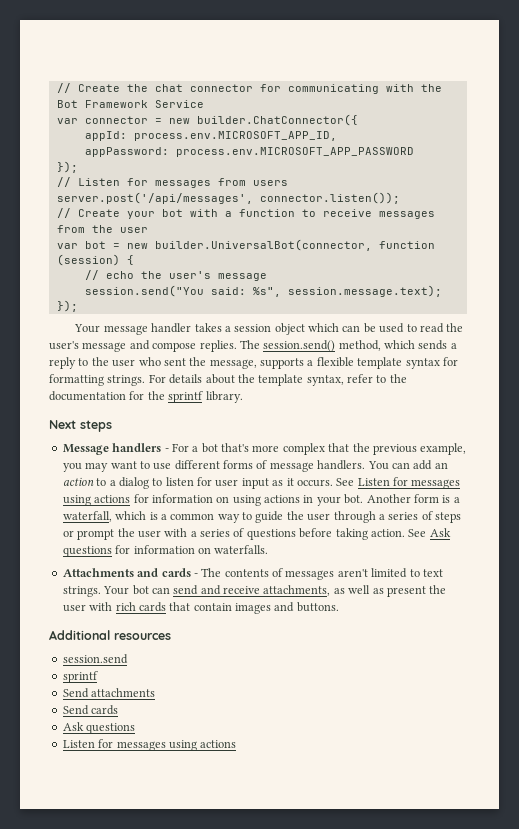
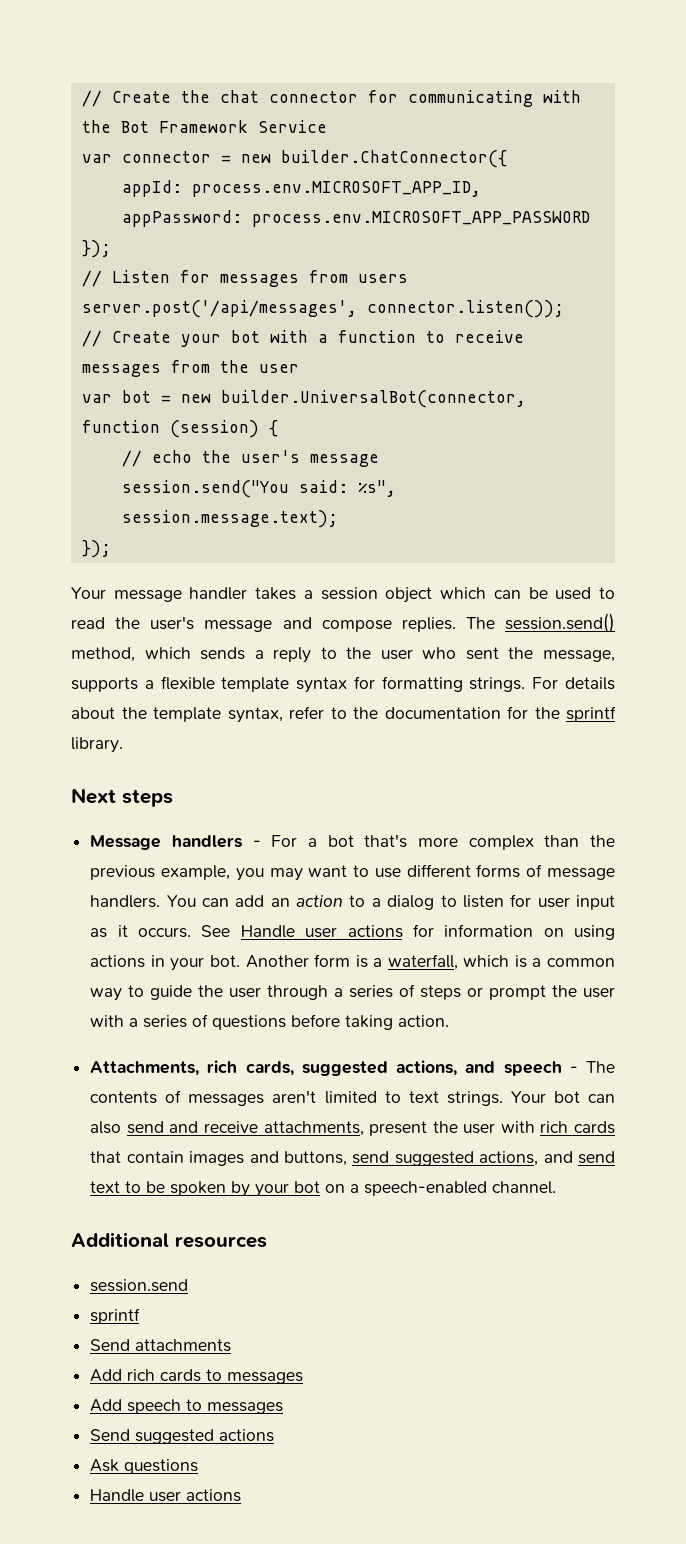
- Message handlers - For a bot that's more complex that the previous example, you may want to use different forms of message handlers.
+ Message handlers - For a bot that's more complex than the previous example, you may want to use different forms of message handlers.
- See Listen for messages using actions for information on using actions in your bot.
+ See Handle user actions for information on using actions in your bot.
- Another form is a waterfall, which is a common way to guide the user through a series of steps or prompt the user with a series of questions before taking action. See Ask questions for information on waterfalls.
- Attachments and cards - The contents of messages aren't limited to text strings.
+ Another form is a waterfall, which is a common way to guide the user through a series of steps or prompt the user with a series of questions before taking action.
+ Attachments, rich cards, suggested actions, and speech - The contents of messages aren't limited to text strings.
- Your bot can send and receive attachments, as well as present the user with rich cards that contain images and buttons.
+ Your bot can also send and receive attachments, present the user with rich cards that contain images and buttons, send suggested actions, and send text to be spoken by your bot on a speech-enabled channel.
- Send cards
+ Add rich cards to messages
+ Add speech to messages
+ Send suggested actions
  Ask questions
- Listen for messages using actions
+ Handle user actions

